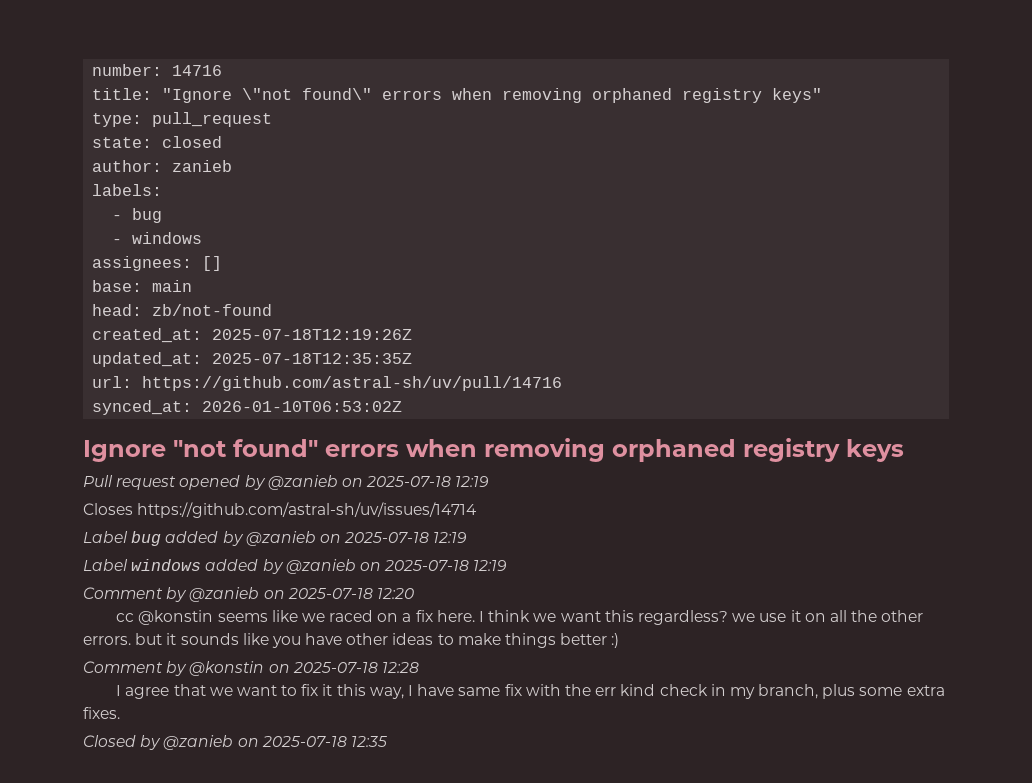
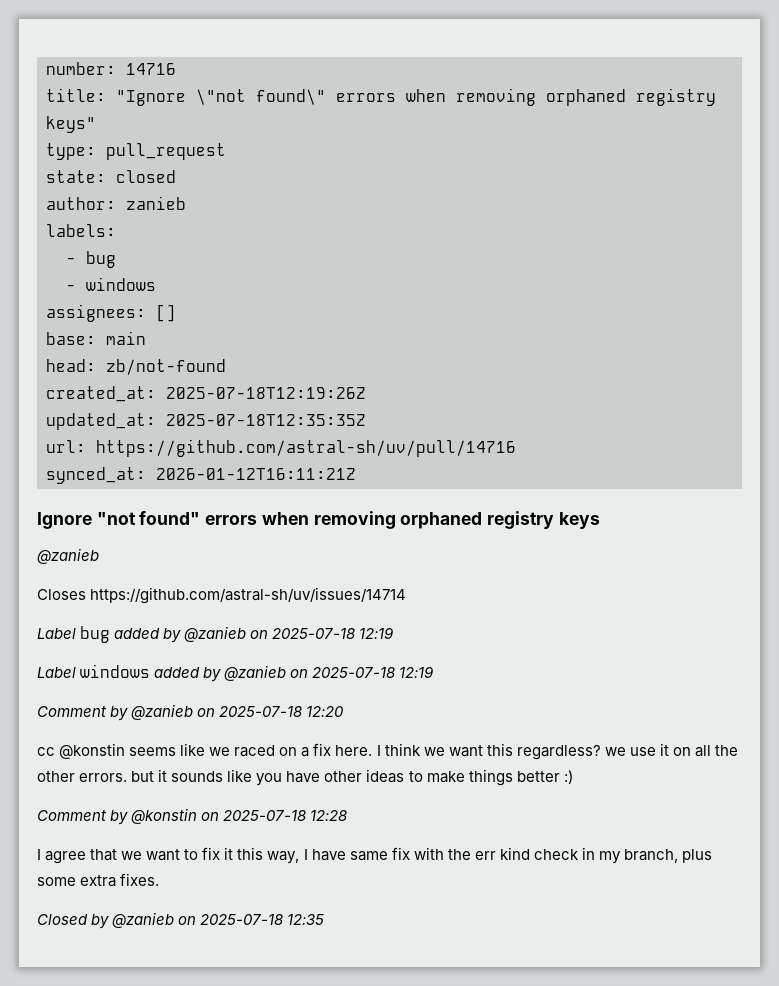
- synced_at: 2026-01-10T06:53:02Z
+ synced_at: 2026-01-12T16:11:21Z
  Ignore "not found" errors when removing orphaned registry keys
- Pull request opened by @zanieb on 2025-07-18 12:19
+ @zanieb

